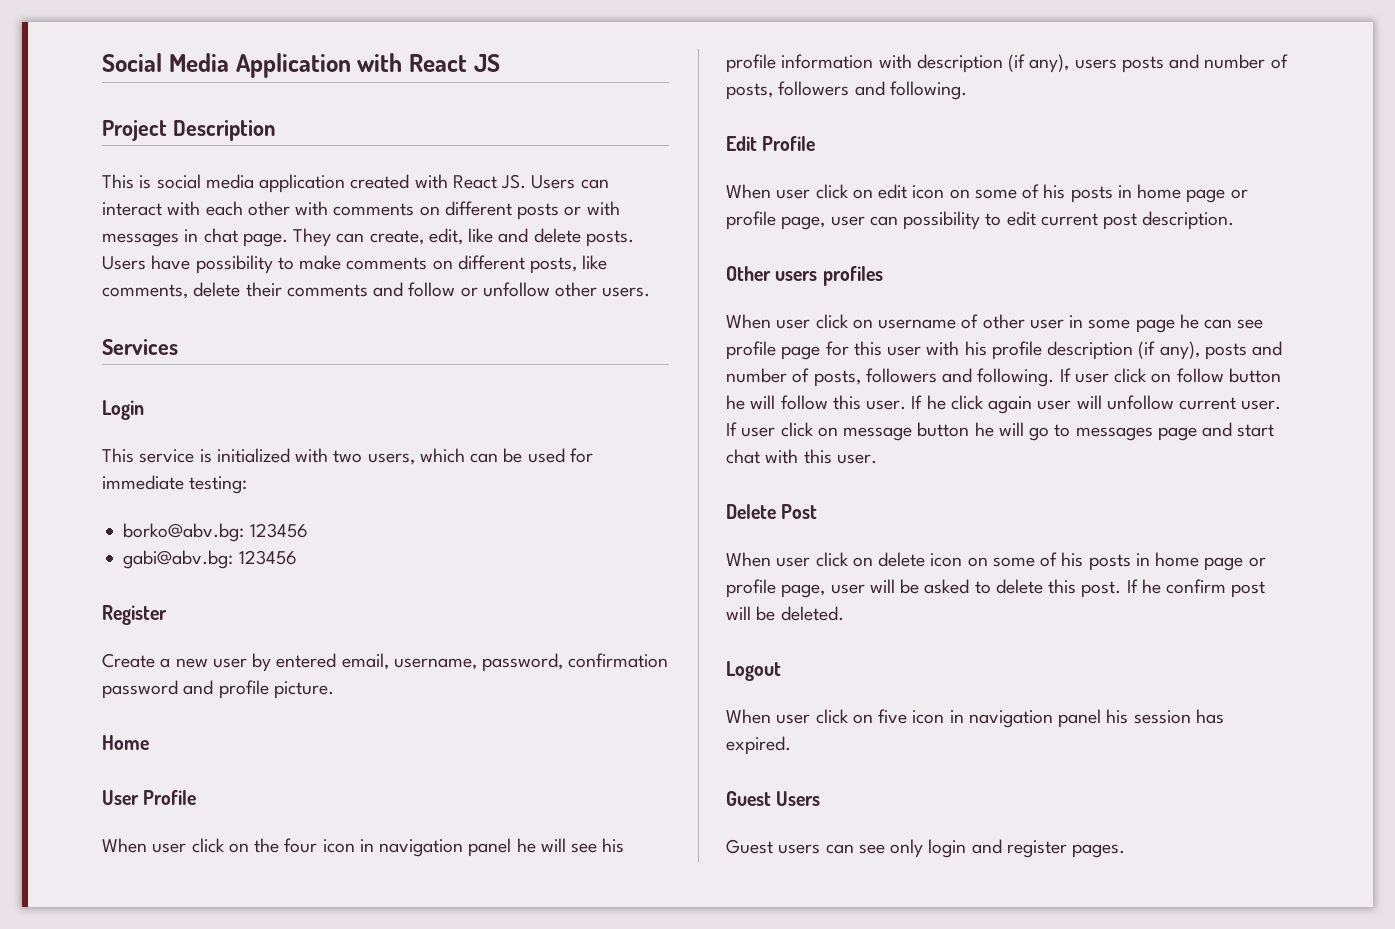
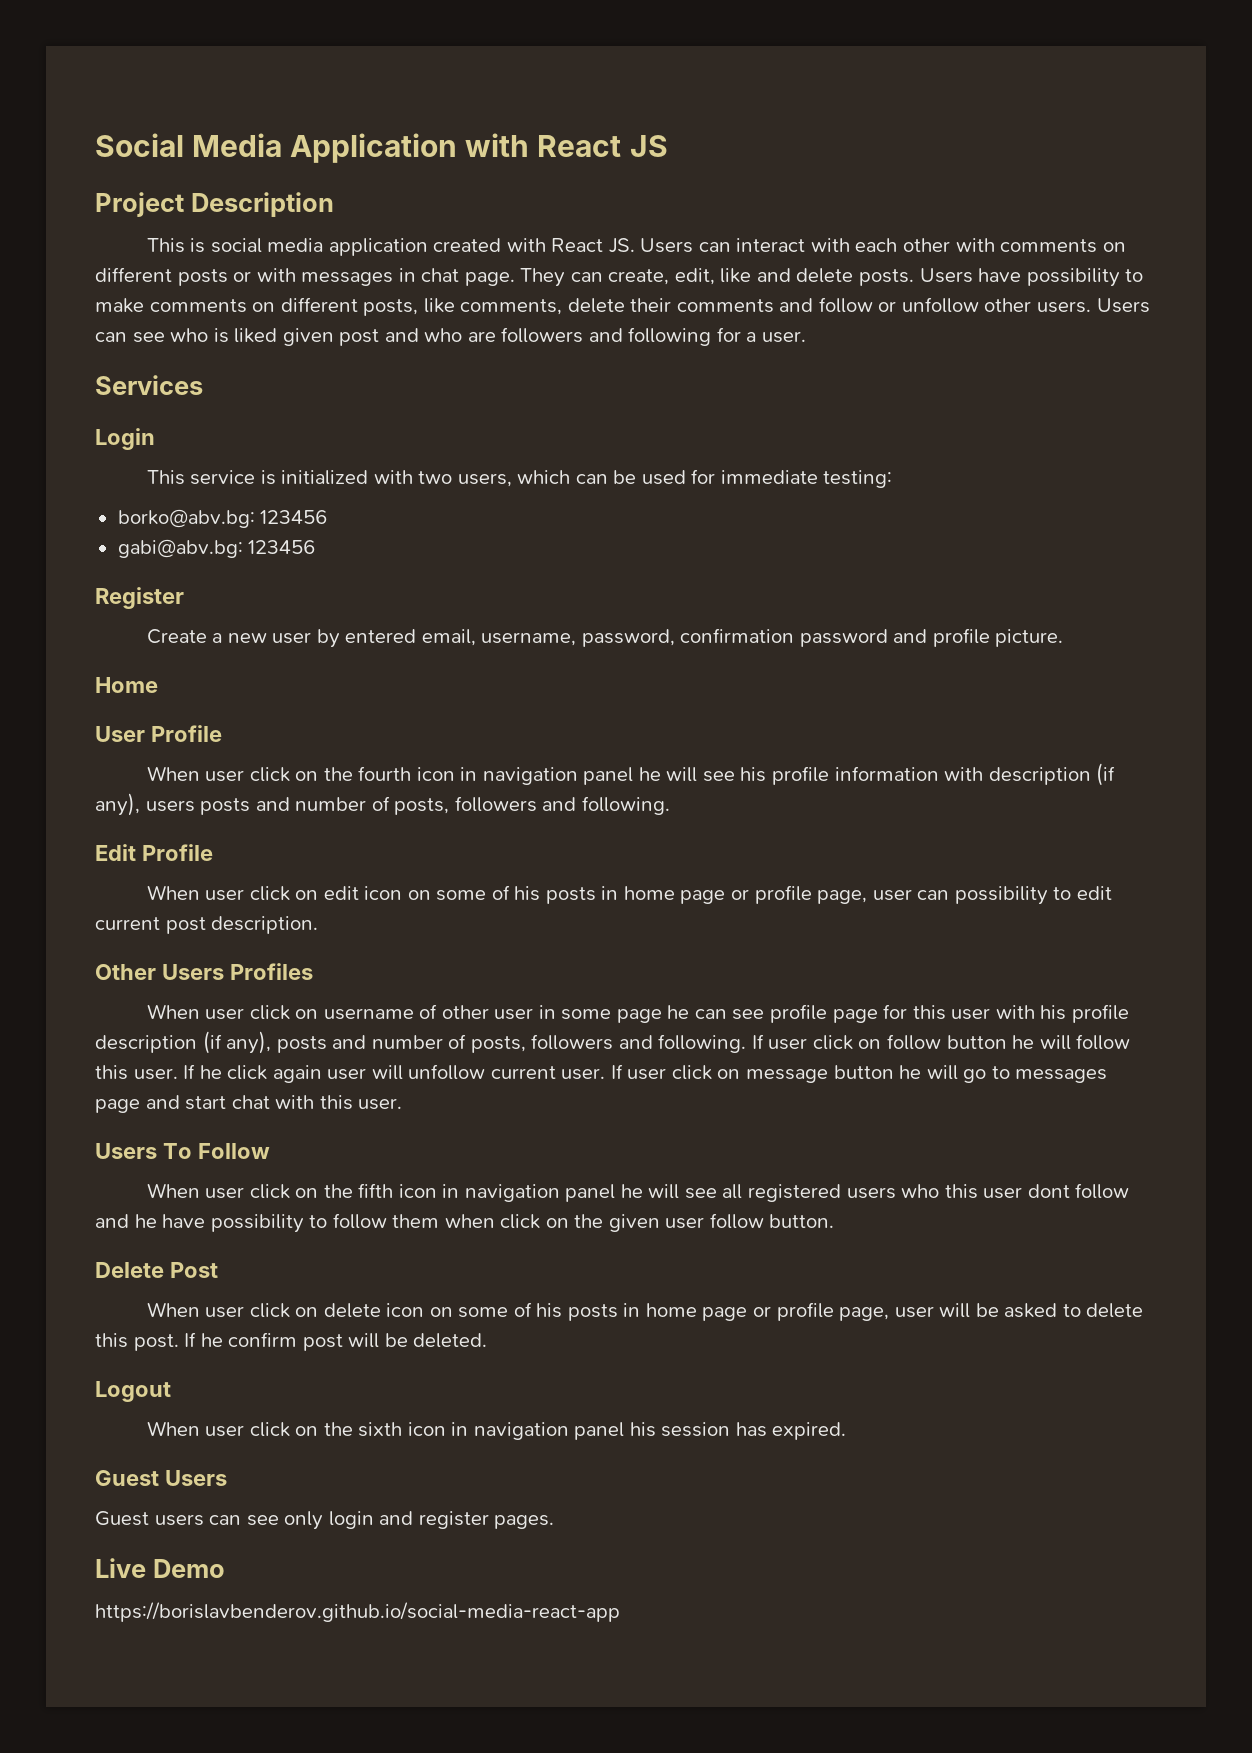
+ Users can see who is liked given post and who are followers and following for a user.
- When user click on the four icon in navigation panel he will see his profile information with description (if any), users posts and number of posts, followers and following.
+ When user click on the fourth icon in navigation panel he will see his profile information with description (if any), users posts and number of posts, followers and following.
- Other users profiles
+ Other Users Profiles
+ Users To Follow
+ When user click on the fifth icon in navigation panel he will see all registered users who this user dont follow and he have possibility to follow them when click on the given user follow button.
- When user click on five icon in navigation panel his session has expired.
+ When user click on the sixth icon in navigation panel his session has expired.
+ Live Demo
+ https://borislavbenderov.github.io/social-media-react-app

